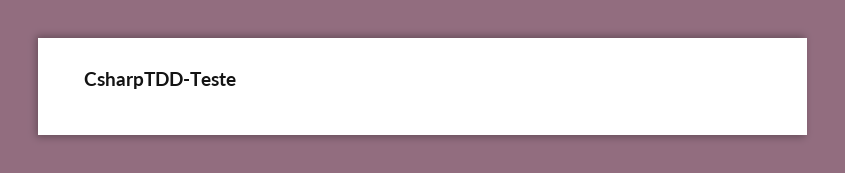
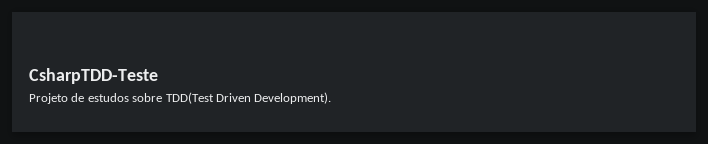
+ Projeto de estudos sobre TDD(Test Driven Development).

